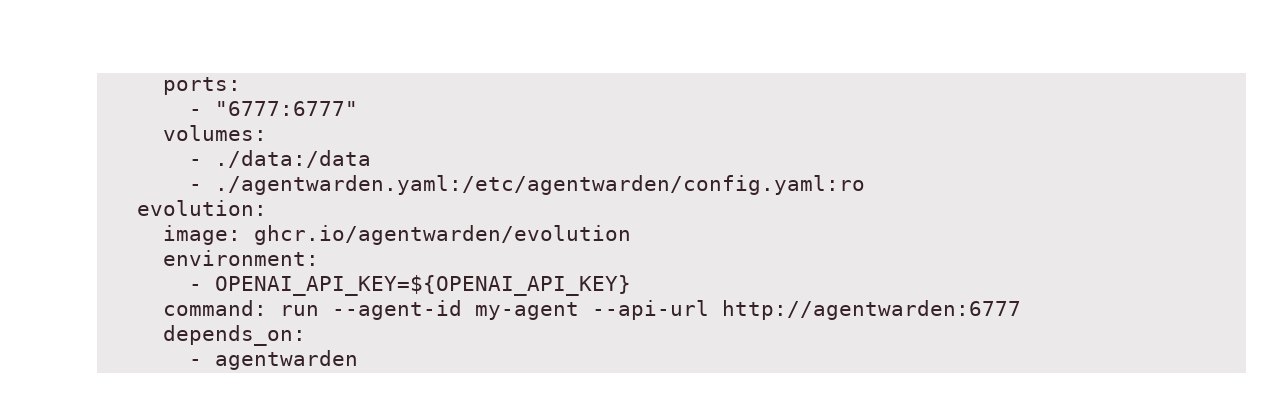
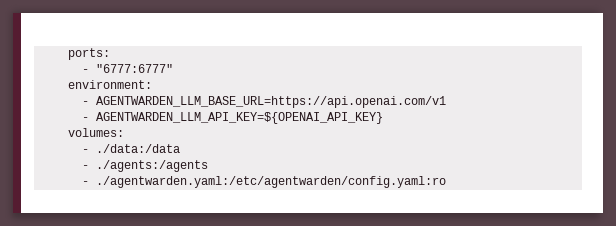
+ environment:
+ - AGENTWARDEN_LLM_BASE_URL=https://api.openai.com/v1
+ - AGENTWARDEN_LLM_API_KEY=${OPENAI_API_KEY}
+ - ./agents:/agents
  - ./agentwarden.yaml:/etc/agentwarden/config.yaml:ro
- evolution:
- image: ghcr.io/agentwarden/evolution
- environment:
- - OPENAI_API_KEY=${OPENAI_API_KEY}
- command: run --agent-id my-agent --api-url http://agentwarden:6777
- depends_on:
- - agentwarden

